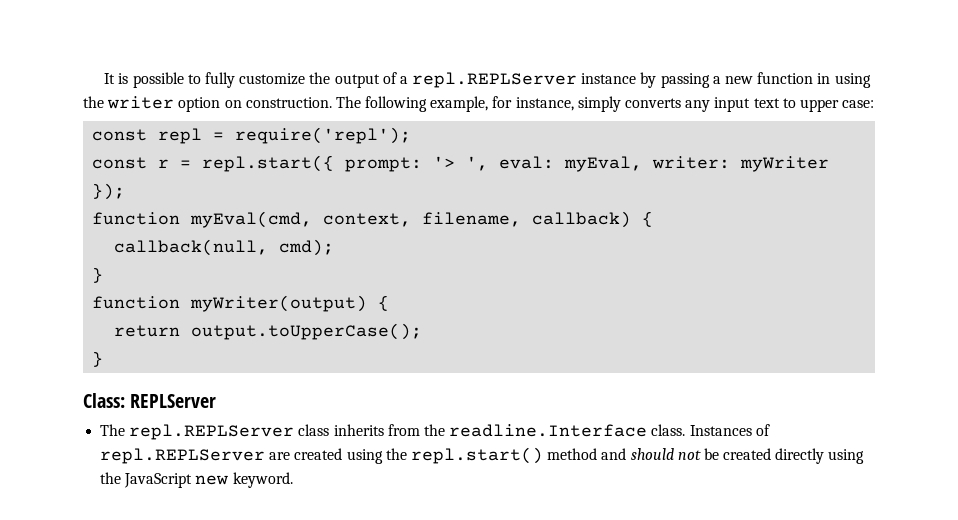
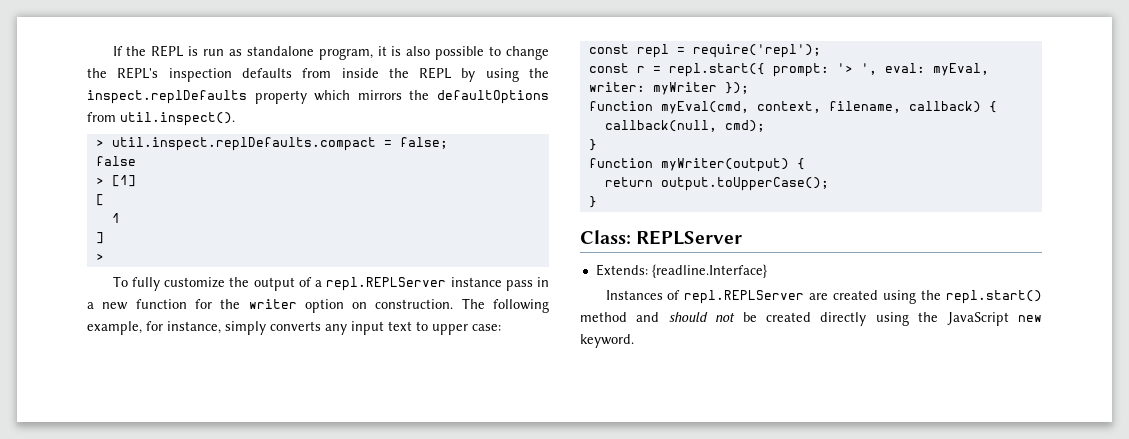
- It is possible to fully customize the output of a repl.REPLServer instance by passing a new function in using the writer option on construction.
+ If the REPL is run as standalone program, it is also possible to change the REPL's inspection defaults from inside the REPL by using the inspect.replDefaults property which mirrors the defaultOptions from util.inspect().
+ > util.inspect.replDefaults.compact = false;
+ false
+ > [1]
+ [
+ 1
+ ]
+ >
+ To fully customize the output of a repl.REPLServer instance pass in a new function for the writer option on construction.
- The repl.REPLServer class inherits from the readline.Interface class. Instances of repl.REPLServer are created using the repl.start() method and should not be created directly using the JavaScript new keyword.
+ Extends: {readline.Interface}
+ Instances of repl.REPLServer are created using the repl.start() method and should not be created directly using the JavaScript new keyword.

